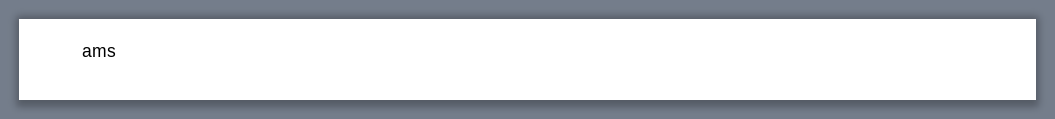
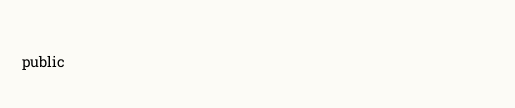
- ams
+ public

